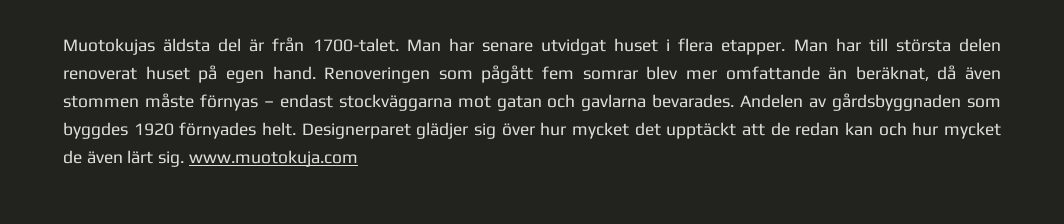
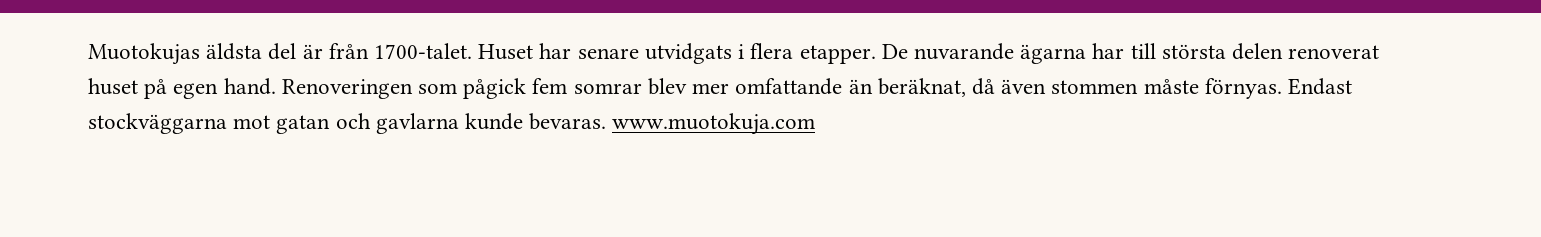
- Man har senare utvidgat huset i flera etapper.
+ Huset har senare utvidgats i flera etapper.
- Man har till största delen renoverat huset på egen hand.
+ De nuvarande ägarna har till största delen renoverat huset på egen hand.
- Renoveringen som pågått fem somrar blev mer omfattande än beräknat, då även stommen måste förnyas – endast stockväggarna mot gatan och gavlarna bevarades. Andelen av gårdsbyggnaden som byggdes 1920 förnyades helt. Designerparet glädjer sig över hur mycket det upptäckt att de redan kan och hur mycket de även lärt sig. www.muotokuja.com
+ Renoveringen som pågick fem somrar blev mer omfattande än beräknat, då även stommen måste förnyas. Endast stockväggarna mot gatan och gavlarna kunde bevaras. www.muotokuja.com

